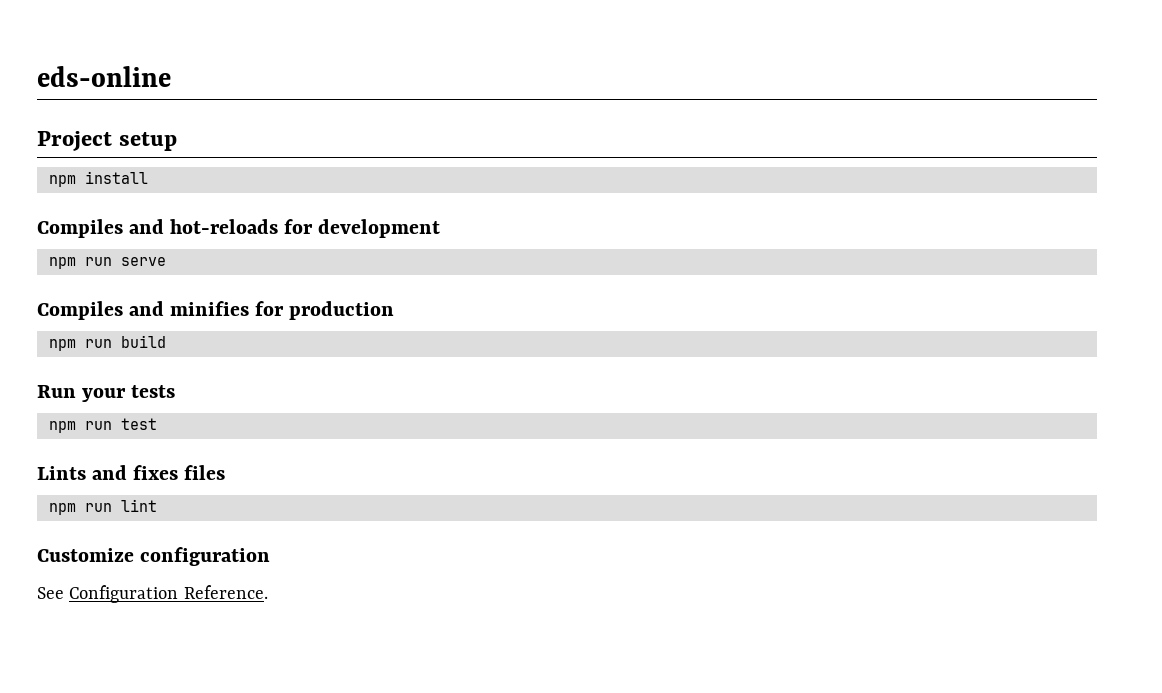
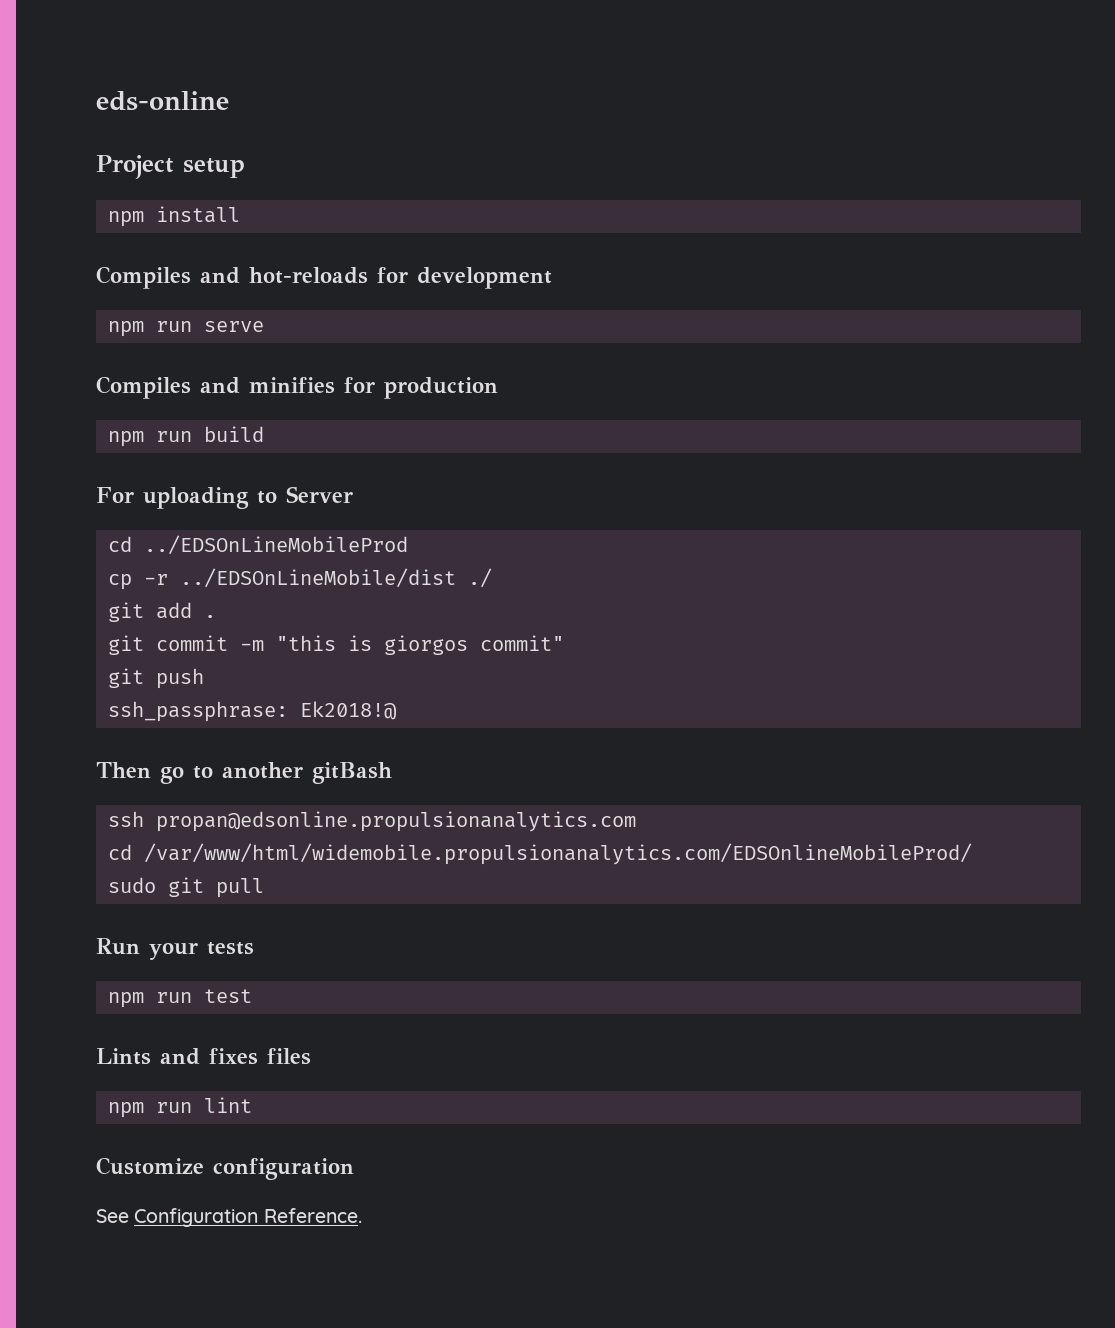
+ For uploading to Server
+ cd ../EDSOnLineMobileProd
+ cp -r ../EDSOnLineMobile/dist ./
+ git add .
+ git commit -m "this is giorgos commit"
+ git push
+ ssh_passphrase: Ek2018!@
+ Then go to another gitBash
+ ssh propan@edsonline.propulsionanalytics.com
+ cd /var/www/html/widemobile.propulsionanalytics.com/EDSOnlineMobileProd/
+ sudo git pull

